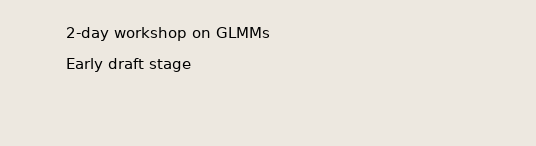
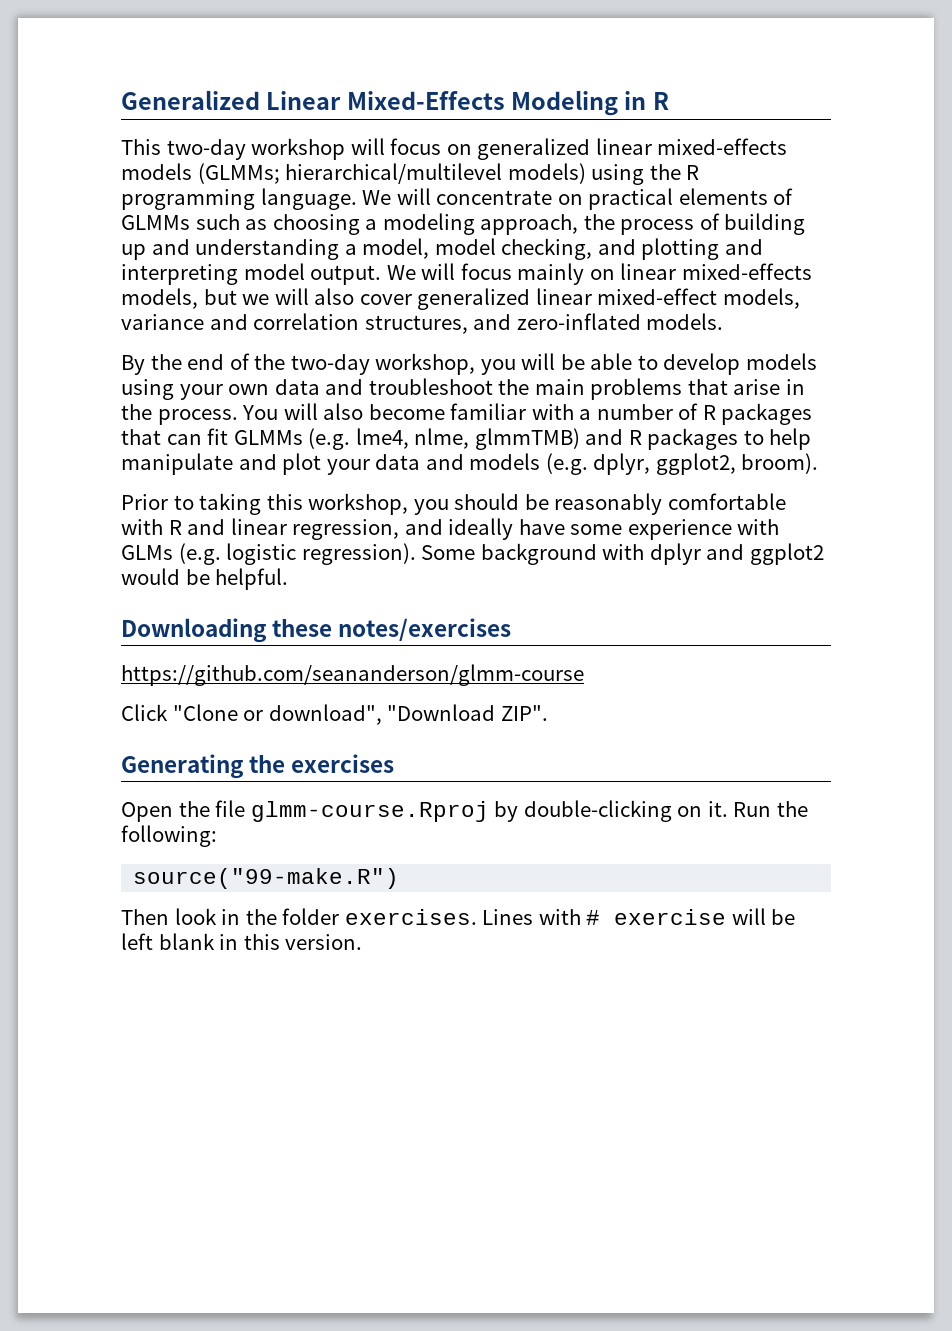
- 2-day workshop on GLMMs
- Early draft stage
+ Generalized Linear Mixed-Effects Modeling in R
+ This two-day workshop will focus on generalized linear mixed-effects models (GLMMs; hierarchical/multilevel models) using the R programming language. We will concentrate on practical elements of GLMMs such as choosing a modeling approach, the process of building up and understanding a model, model checking, and plotting and interpreting model output. We will focus mainly on linear mixed-effects models, but we will also cover generalized linear mixed-effect models, variance and correlation structures, and zero-inflated models.
+ By the end of the two-day workshop, you will be able to develop models using your own data and troubleshoot the main problems that arise in the process. You will also become familiar with a number of R packages that can fit GLMMs (e.g. lme4, nlme, glmmTMB) and R packages to help manipulate and plot your data and models (e.g. dplyr, ggplot2, broom).
+ Prior to taking this workshop, you should be reasonably comfortable with R and linear regression, and ideally have some experience with GLMs (e.g. logistic regression). Some background with dplyr and ggplot2 would be helpful.
+ Downloading these notes/exercises
+ https://github.com/seananderson/glmm-course
+ Click "Clone or download", "Download ZIP".
+ Generating the exercises
+ Open the file glmm-course.Rproj by double-clicking on it. Run the following:
+ source("99-make.R")
+ Then look in the folder exercises. Lines with # exercise will be left blank in this version.

